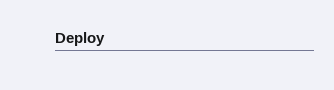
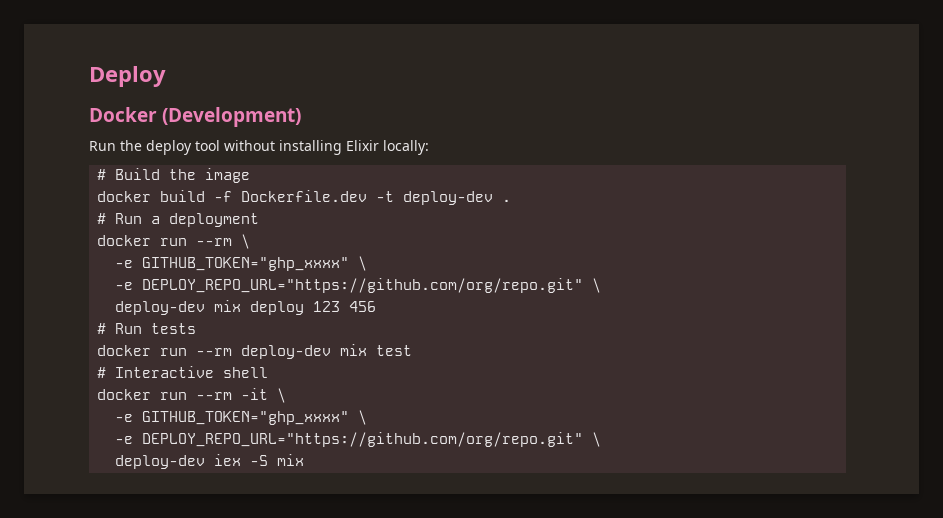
+ Docker (Development)
+ Run the deploy tool without installing Elixir locally:
+ # Build the image
+ docker build -f Dockerfile.dev -t deploy-dev .
+ # Run a deployment
+ docker run --rm \
+ -e GITHUB_TOKEN="ghp_xxxx" \
+ -e DEPLOY_REPO_URL="https://github.com/org/repo.git" \
+ deploy-dev mix deploy 123 456
+ # Run tests
+ docker run --rm deploy-dev mix test
+ # Interactive shell
+ docker run --rm -it \
+ -e GITHUB_TOKEN="ghp_xxxx" \
+ -e DEPLOY_REPO_URL="https://github.com/org/repo.git" \
+ deploy-dev iex -S mix

